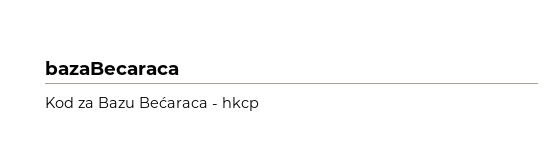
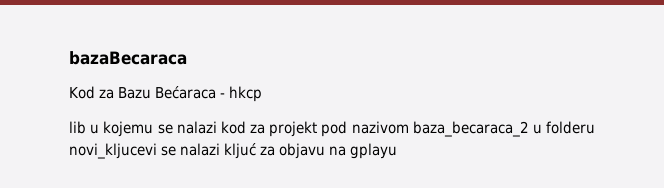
+ lib u kojemu se nalazi kod za projekt pod nazivom baza_becaraca_2 u folderu novi_kljucevi se nalazi kljuć za objavu na gplayu

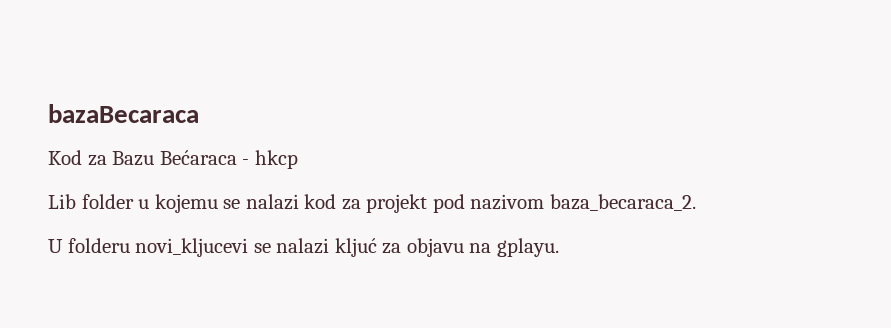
- lib u kojemu se nalazi kod za projekt pod nazivom baza_becaraca_2 u folderu novi_kljucevi se nalazi kljuć za objavu na gplayu
+ Lib folder u kojemu se nalazi kod za projekt pod nazivom baza_becaraca_2.
+ U folderu novi_kljucevi se nalazi kljuć za objavu na gplayu.

